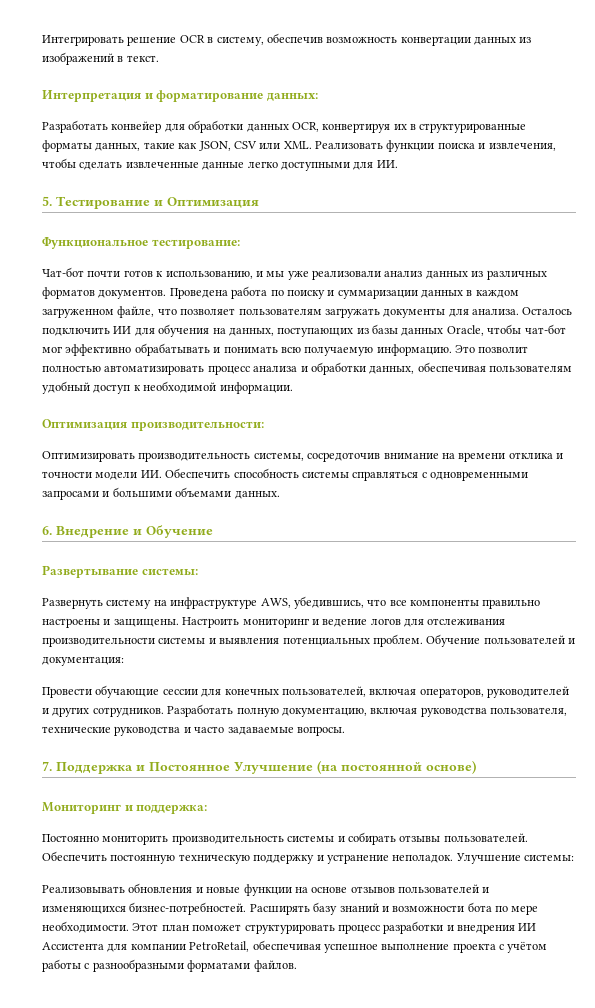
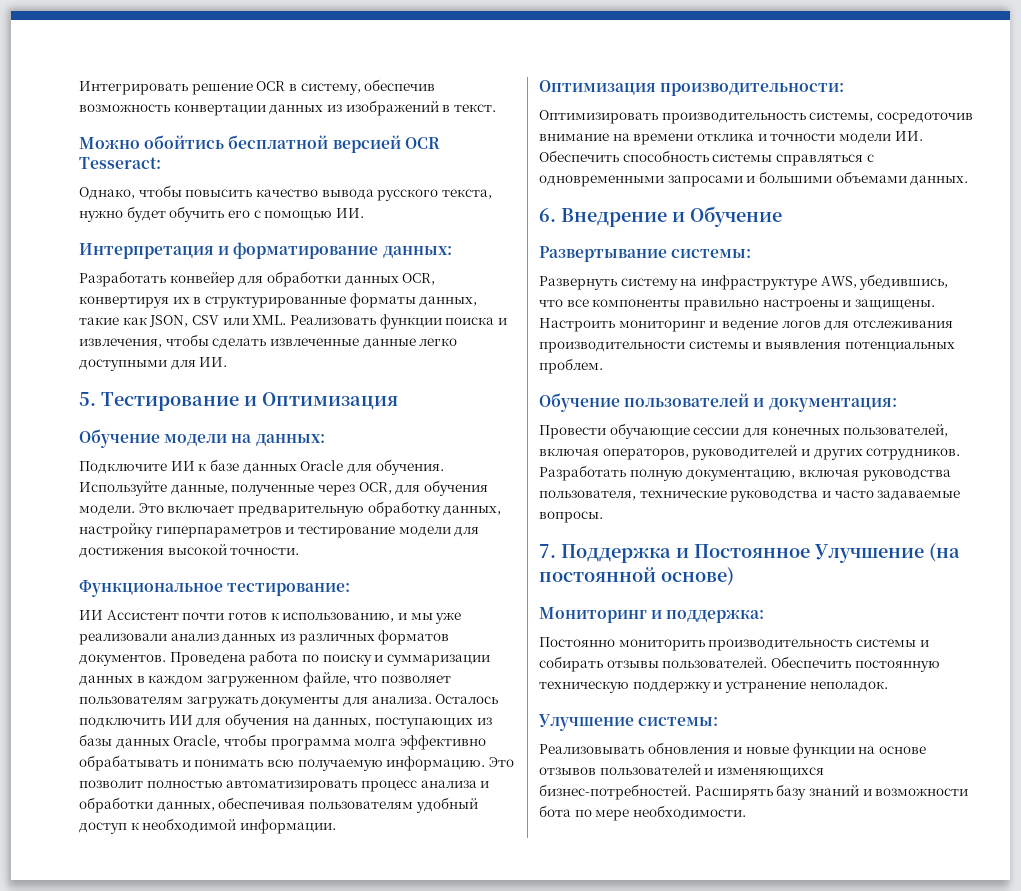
+ Можно обойтись бесплатной версией OCR Tesseract:
+ Однако, чтобы повысить качество вывода русского текста, нужно будет обучить его с помощью ИИ.
+ Обучение модели на данных:
+ Подключите ИИ к базе данных Oracle для обучения. Используйте данные, полученные через OCR, для обучения модели. Это включает предварительную обработку данных, настройку гиперпараметров и тестирование модели для достижения высокой точности.
- Чат-бот почти готов к использованию, и мы уже реализовали анализ данных из различных форматов документов.
+ ИИ Ассистент почти готов к использованию, и мы уже реализовали анализ данных из различных форматов документов.
- Осталось подключить ИИ для обучения на данных, поступающих из базы данных Oracle, чтобы чат-бот мог эффективно обрабатывать и понимать всю получаемую информацию.
+ Осталось подключить ИИ для обучения на данных, поступающих из базы данных Oracle, чтобы программа молга эффективно обрабатывать и понимать всю получаемую информацию.
- Настроить мониторинг и ведение логов для отслеживания производительности системы и выявления потенциальных проблем. Обучение пользователей и документация:
+ Настроить мониторинг и ведение логов для отслеживания производительности системы и выявления потенциальных проблем.
+ Обучение пользователей и документация:
- Обеспечить постоянную техническую поддержку и устранение неполадок. Улучшение системы:
+ Обеспечить постоянную техническую поддержку и устранение неполадок.
+ Улучшение системы:
- Этот план поможет структурировать процесс разработки и внедрения ИИ Ассистента для компании PetroRetail, обеспечивая успешное выполнение проекта с учётом работы с разнообразными форматами файлов.

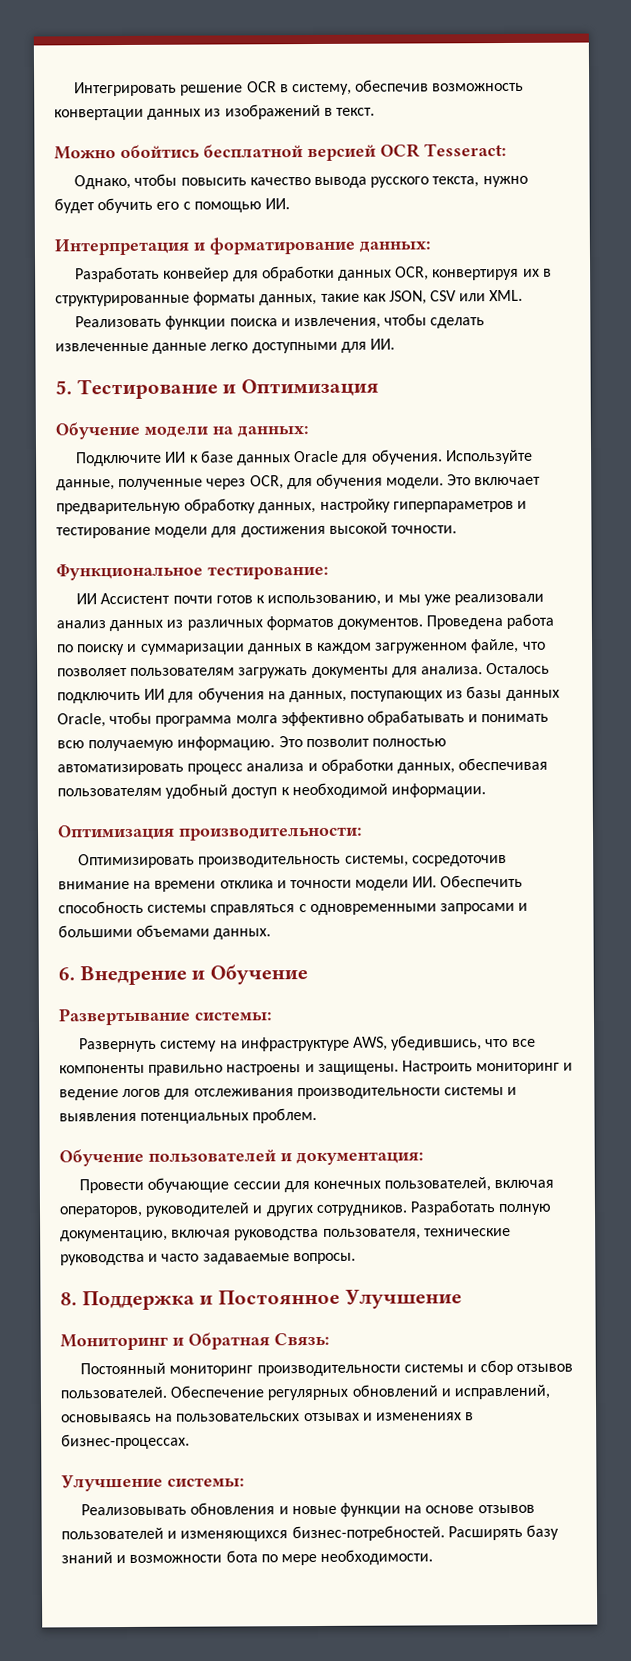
- Разработать конвейер для обработки данных OCR, конвертируя их в структурированные форматы данных, такие как JSON, CSV или XML. Реализовать функции поиска и извлечения, чтобы сделать извлеченные данные легко доступными для ИИ.
+ Разработать конвейер для обработки данных OCR, конвертируя их в структурированные форматы данных, такие как JSON, CSV или XML.
+ Реализовать функции поиска и извлечения, чтобы сделать извлеченные данные легко доступными для ИИ.
- 7. Поддержка и Постоянное Улучшение (на постоянной основе)
+ 8. Поддержка и Постоянное Улучшение
- Мониторинг и поддержка:
- Постоянно мониторить производительность системы и собирать отзывы пользователей. Обеспечить постоянную техническую поддержку и устранение неполадок.
+ Мониторинг и Обратная Связь:
+ Постоянный мониторинг производительности системы и сбор отзывов пользователей. Обеспечение регулярных обновлений и исправлений, основываясь на пользовательских отзывах и изменениях в бизнес-процессах.

